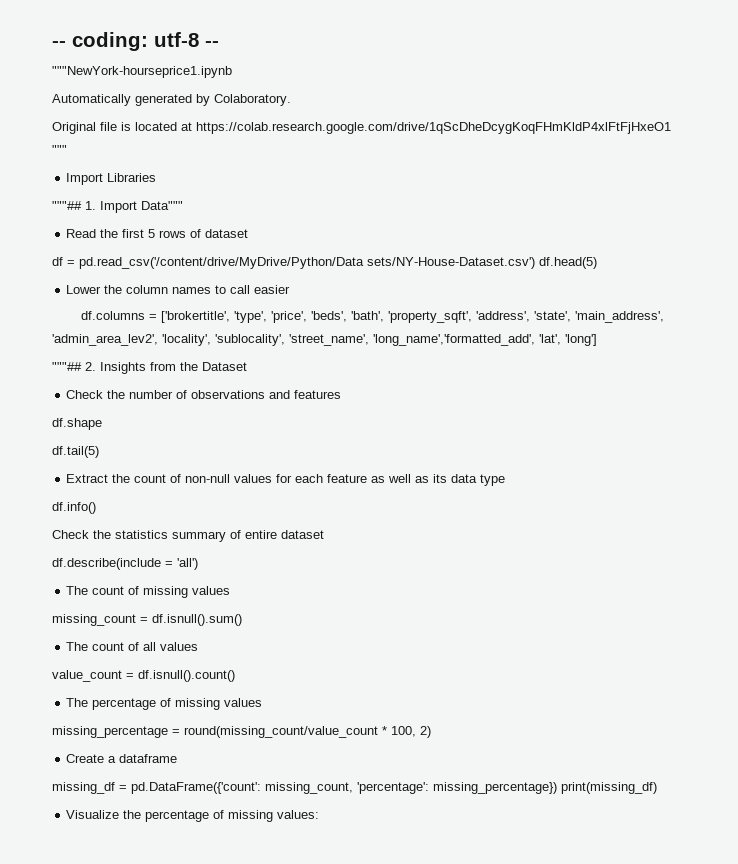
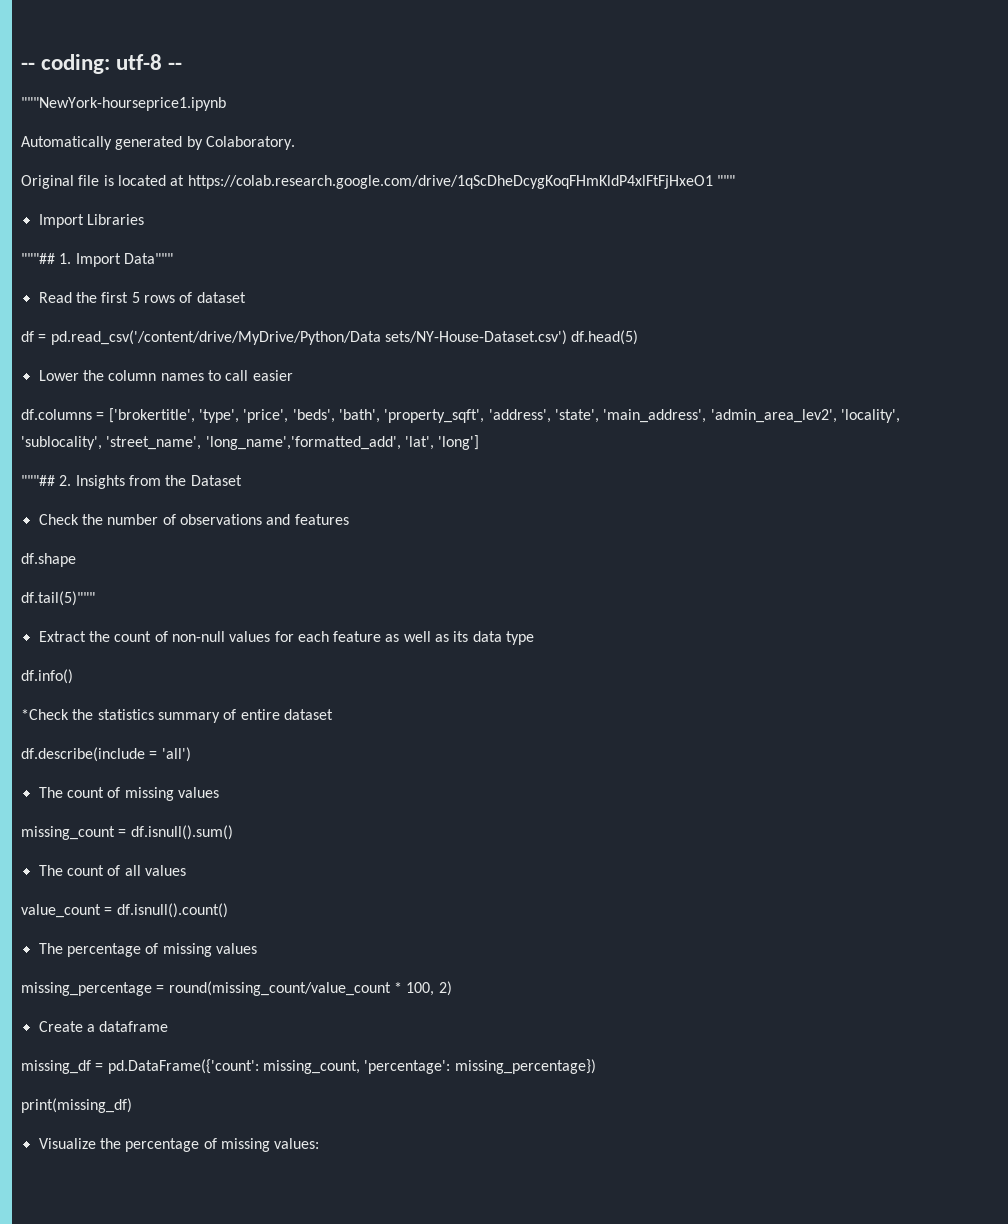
- df.tail(5)
+ df.tail(5)"""
- Check the statistics summary of entire dataset
+ *Check the statistics summary of entire dataset
- missing_df = pd.DataFrame({'count': missing_count, 'percentage': missing_percentage}) print(missing_df)
+ missing_df = pd.DataFrame({'count': missing_count, 'percentage': missing_percentage})
+ print(missing_df)

